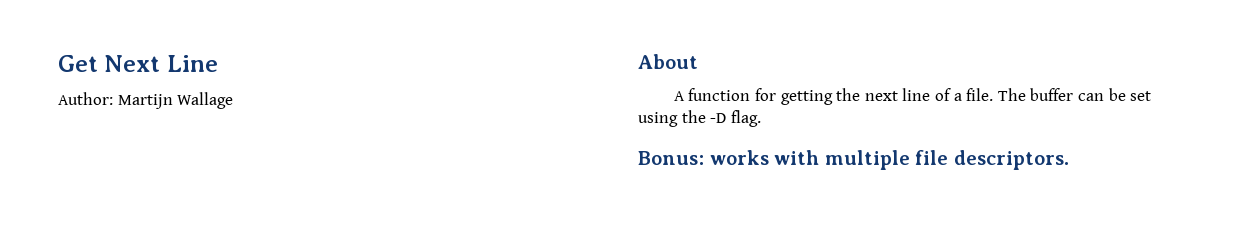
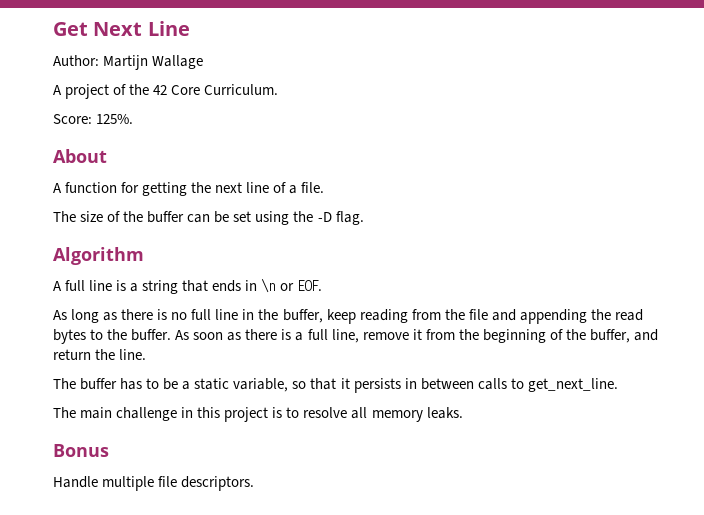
+ A project of the 42 Core Curriculum.
+ Score: 125%.
- A function for getting the next line of a file. The buffer can be set using the -D flag.
+ A function for getting the next line of a file.
+ The size of the buffer can be set using the -D flag.
- Bonus: works with multiple file descriptors.
+ Algorithm
+ A full line is a string that ends in \n or EOF.
+ As long as there is no full line in the buffer, keep reading from the file and appending the read bytes to the buffer. As soon as there is a full line, remove it from the beginning of the buffer, and return the line.
+ The buffer has to be a static variable, so that it persists in between calls to get_next_line.
+ The main challenge in this project is to resolve all memory leaks.
+ Bonus
+ Handle multiple file descriptors.

